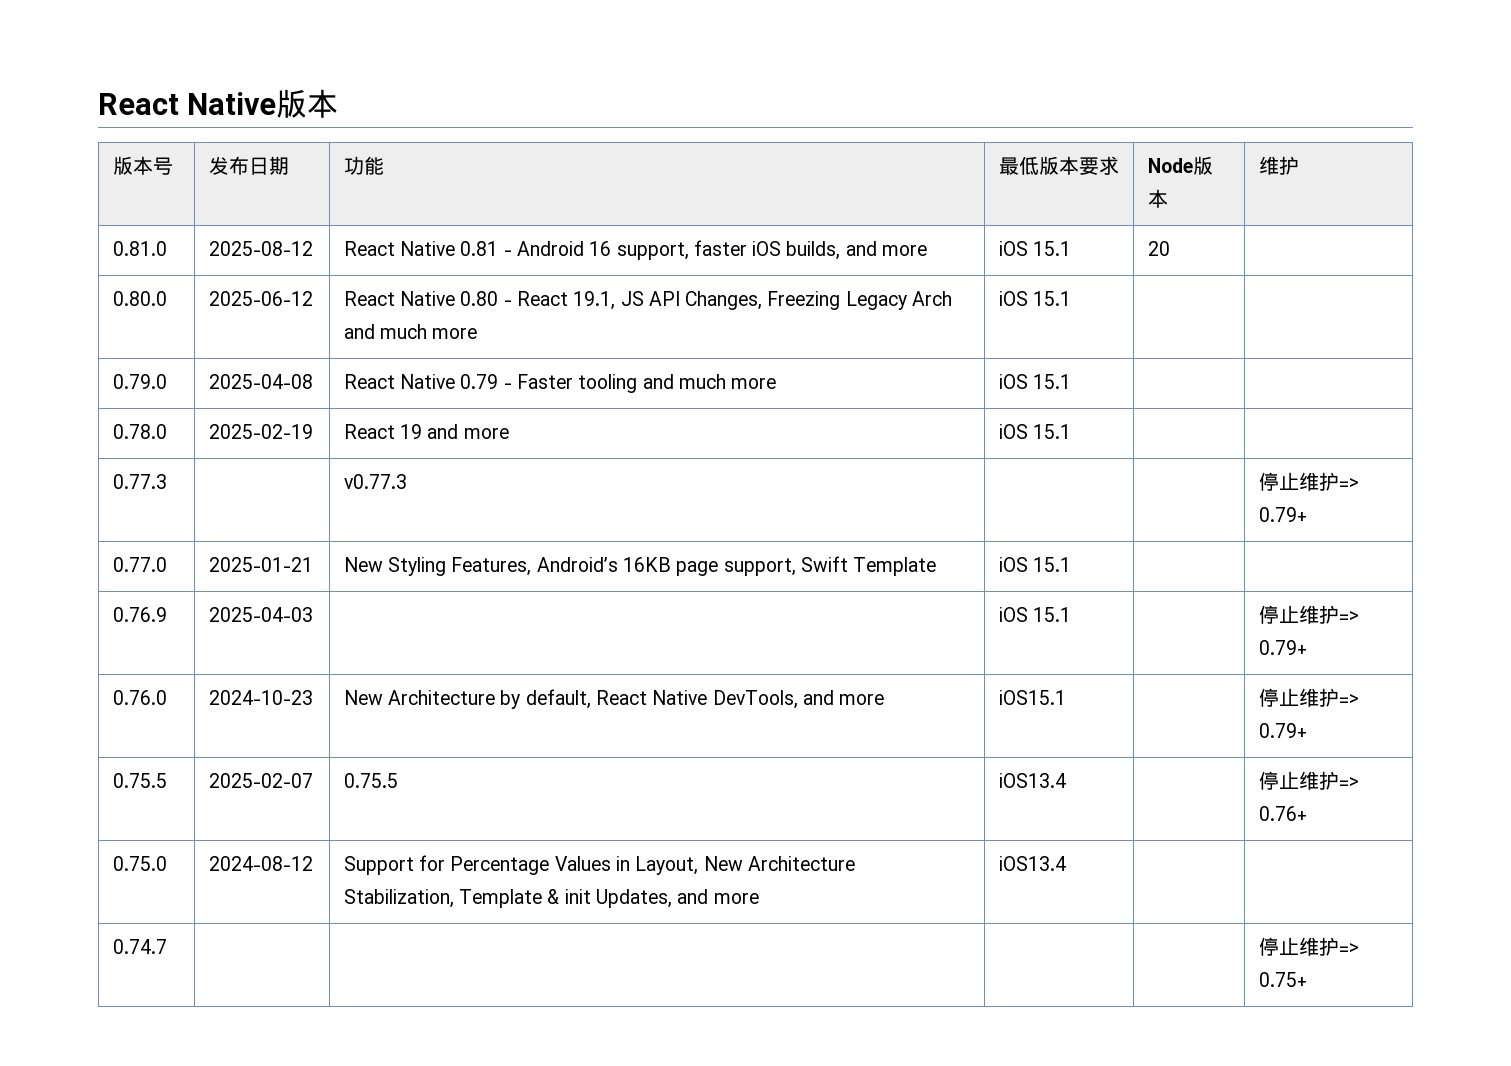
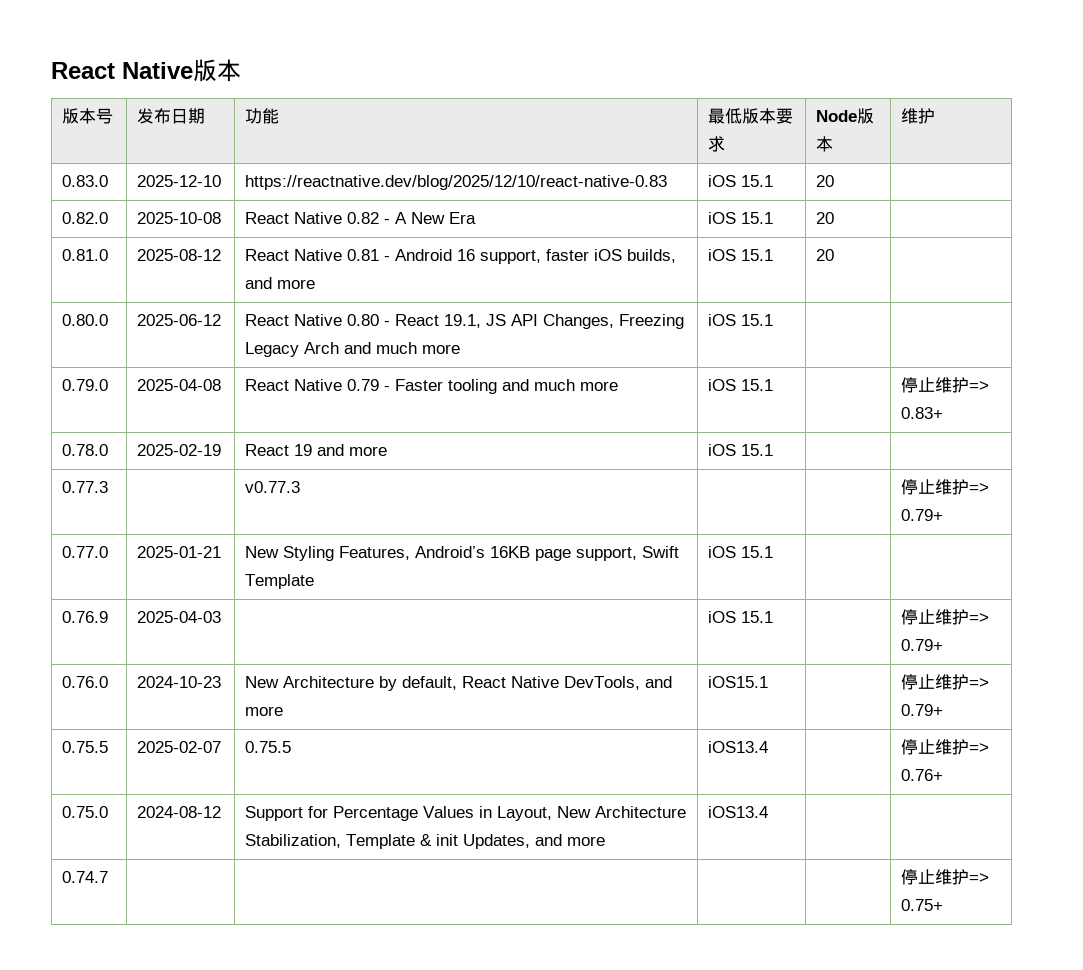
+ 0.83.0 | 2025-12-10 | https://reactnative.dev/blog/2025/12/10/react-native-0.83 | iOS 15.1 | 20 |
+ 0.82.0 | 2025-10-08 | React Native 0.82 - A New Era | iOS 15.1 | 20 |
- 0.79.0 | 2025-04-08 | React Native 0.79 - Faster tooling and much more | iOS 15.1 | |
+ 0.79.0 | 2025-04-08 | React Native 0.79 - Faster tooling and much more | iOS 15.1 | | 停止维护=> 0.83+

